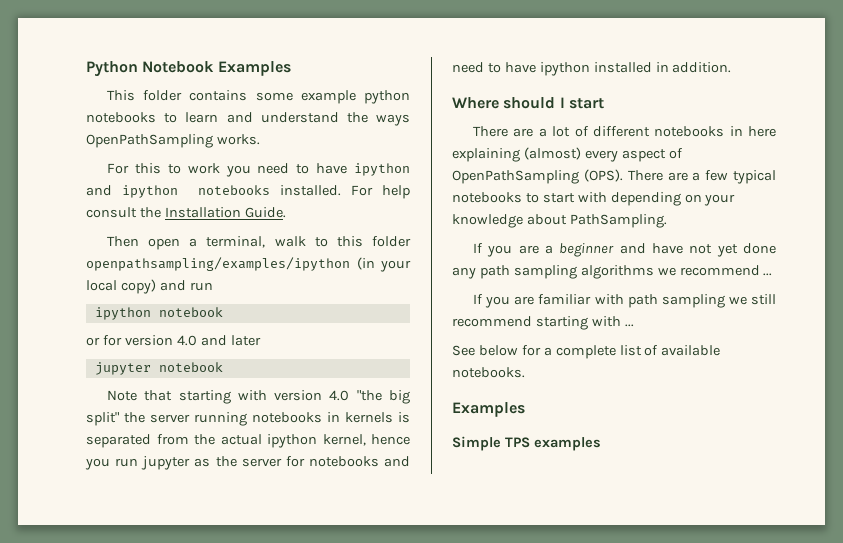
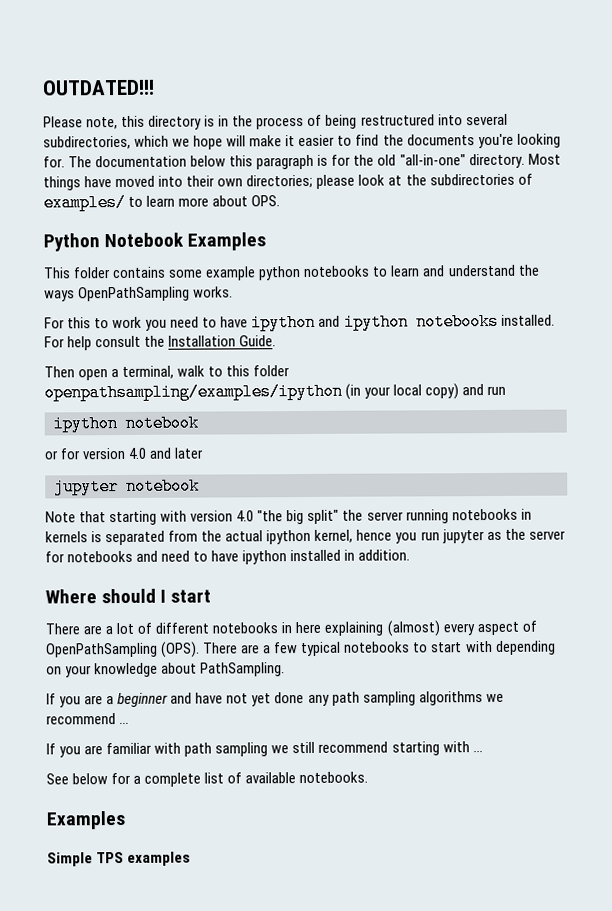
+ OUTDATED!!!
+ Please note, this directory is in the process of being restructured into several subdirectories, which we hope will make it easier to find the documents you're looking for. The documentation below this paragraph is for the old "all-in-one" directory. Most things have moved into their own directories; please look at the subdirectories of examples/ to learn more about OPS.

